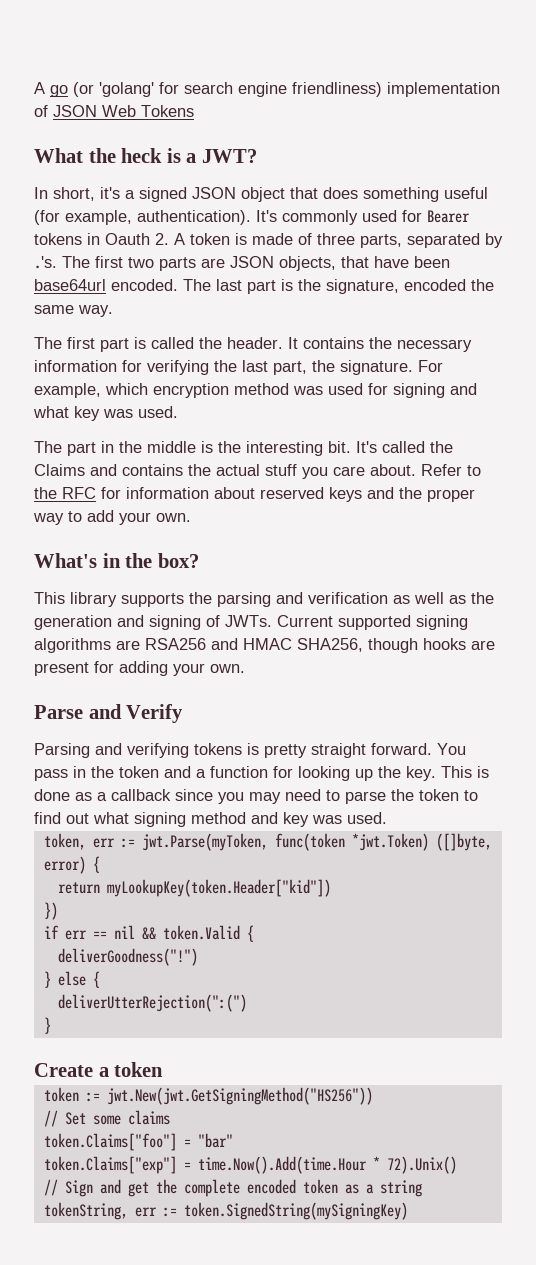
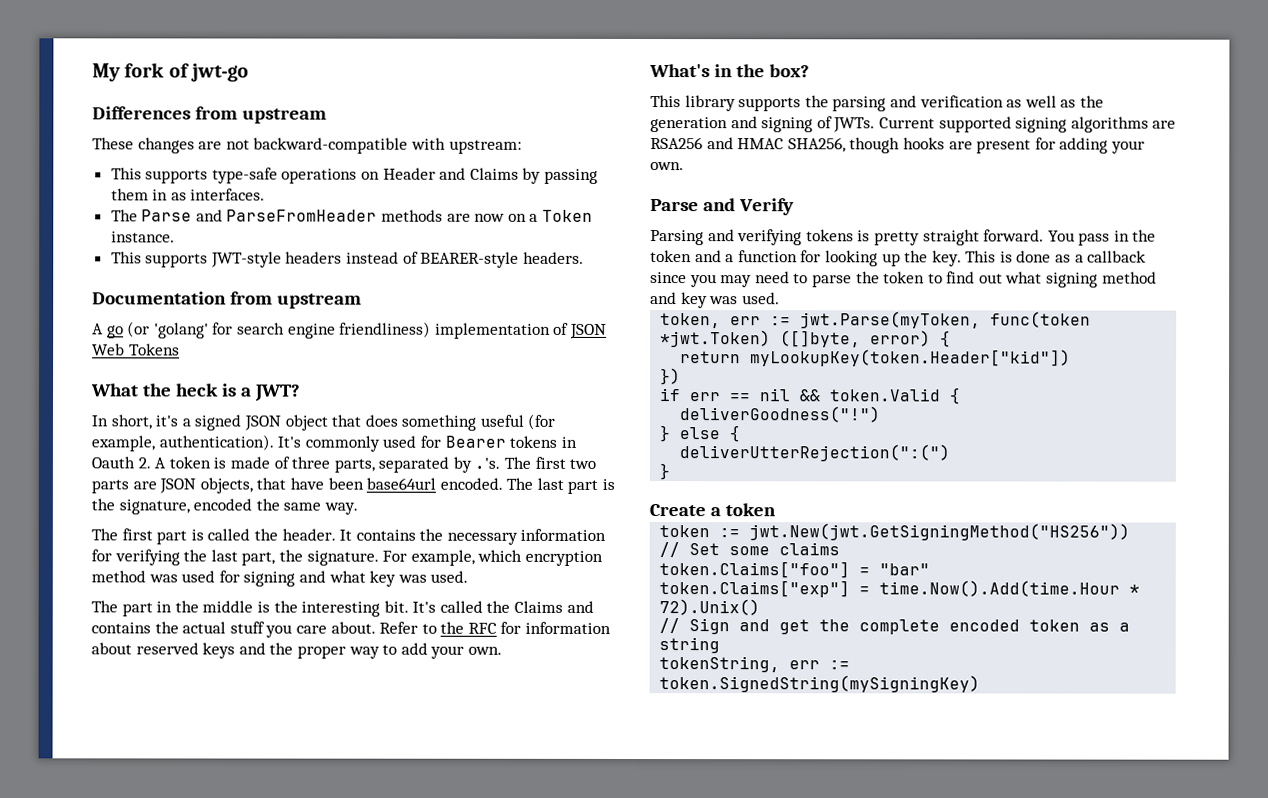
+ My fork of jwt-go
+ Differences from upstream
+ These changes are not backward-compatible with upstream:
+ This supports type-safe operations on Header and Claims by passing them in as interfaces.
+ The Parse and ParseFromHeader methods are now on a Token instance.
+ This supports JWT-style headers instead of BEARER-style headers.
+ Documentation from upstream

